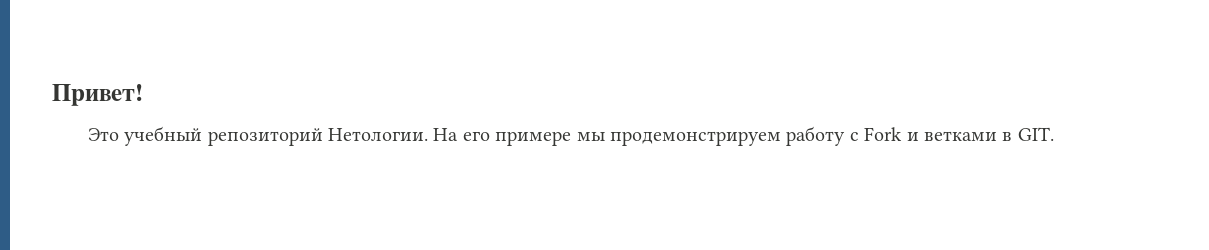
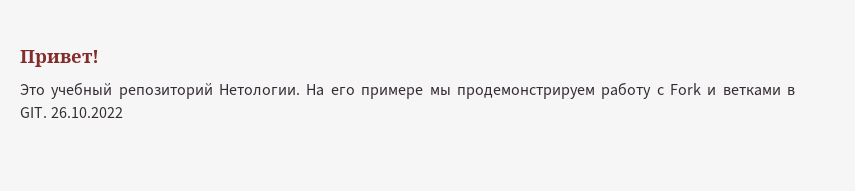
- На его примере мы продемонстрируем работу с Fork и ветками в GIT.
+ На его примере мы продемонстрируем работу с Fork и ветками в GIT. 26.10.2022

